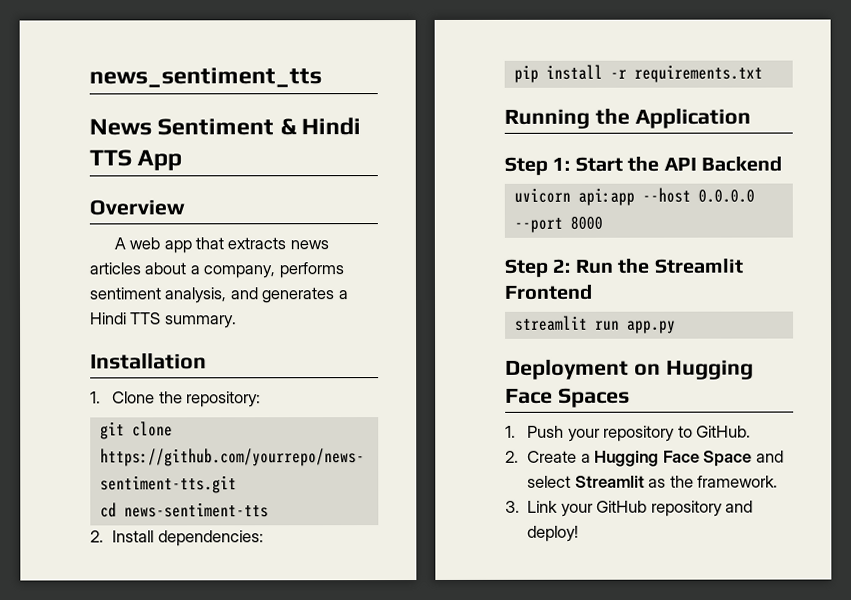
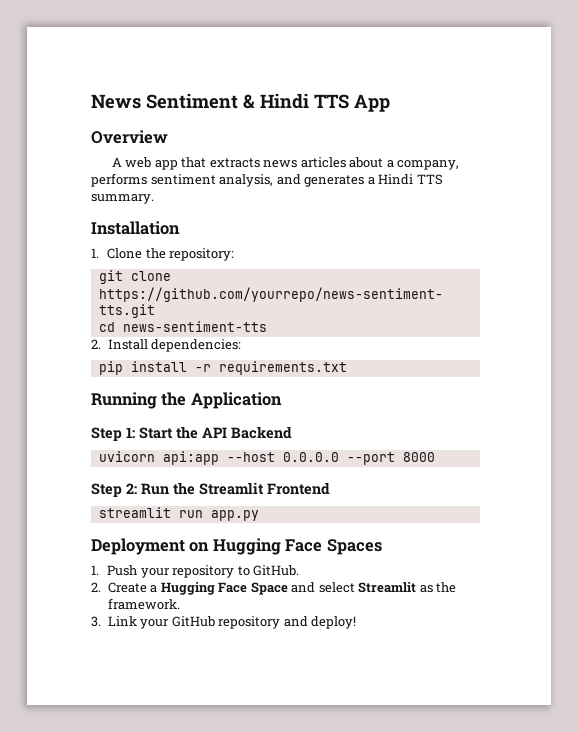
- news_sentiment_tts

